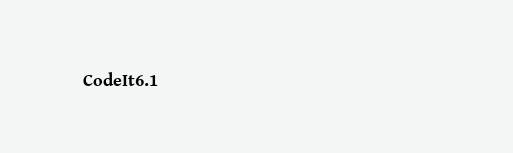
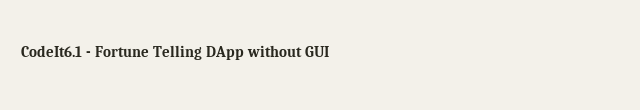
- CodeIt6.1
+ CodeIt6.1 - Fortune Telling DApp without GUI

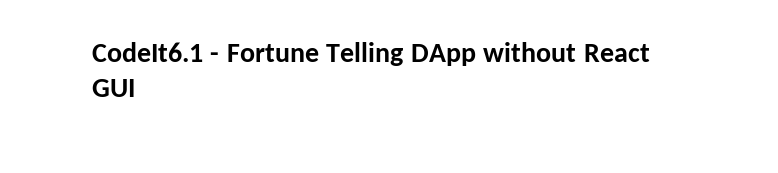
- CodeIt6.1 - Fortune Telling DApp without GUI
+ CodeIt6.1 - Fortune Telling DApp without React GUI

